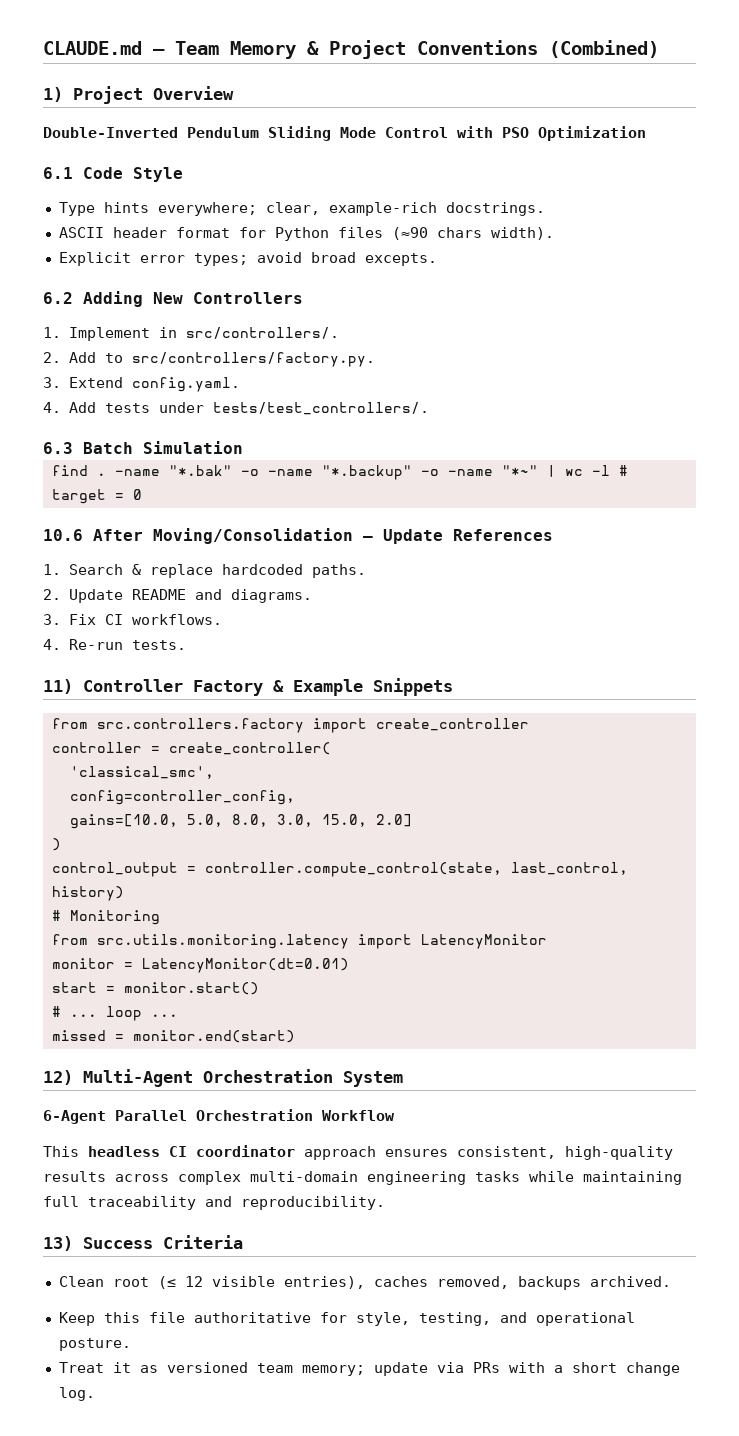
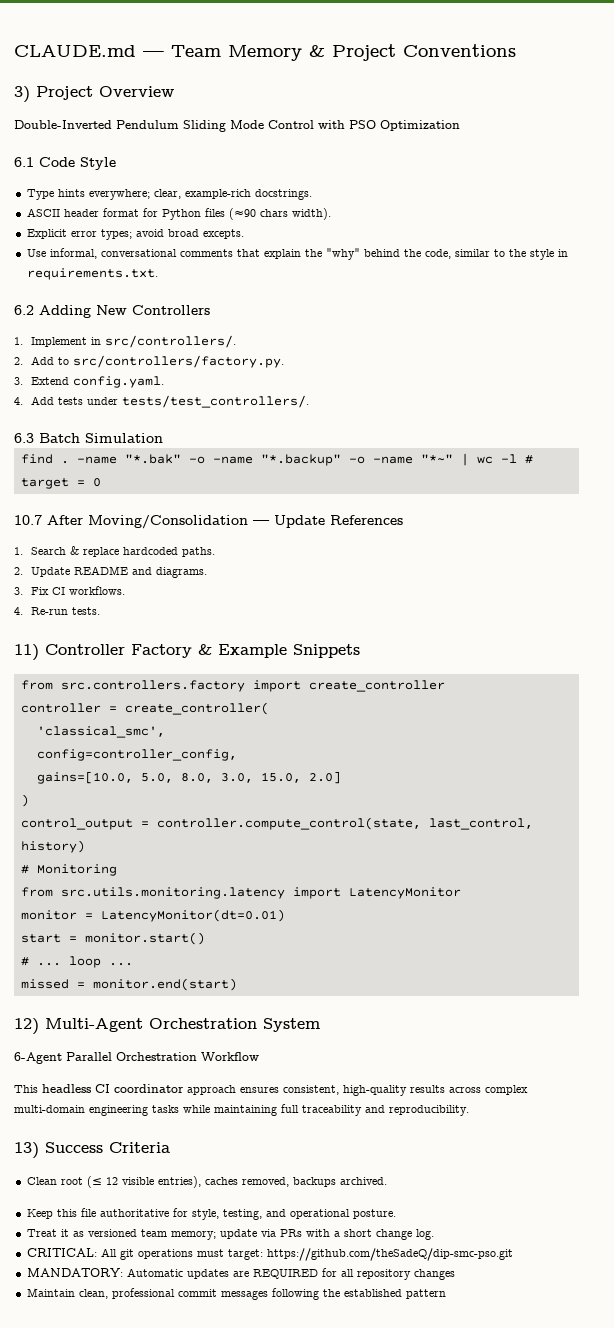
- CLAUDE.md — Team Memory & Project Conventions (Combined)
- 1) Project Overview
+ CLAUDE.md — Team Memory & Project Conventions
+ 3) Project Overview
+ Use informal, conversational comments that explain the "why" behind the code, similar to the style in requirements.txt.
- 10.6 After Moving/Consolidation — Update References
+ 10.7 After Moving/Consolidation — Update References
+ CRITICAL: All git operations must target: https://github.com/theSadeQ/dip-smc-pso.git
+ MANDATORY: Automatic updates are REQUIRED for all repository changes
+ Maintain clean, professional commit messages following the established pattern

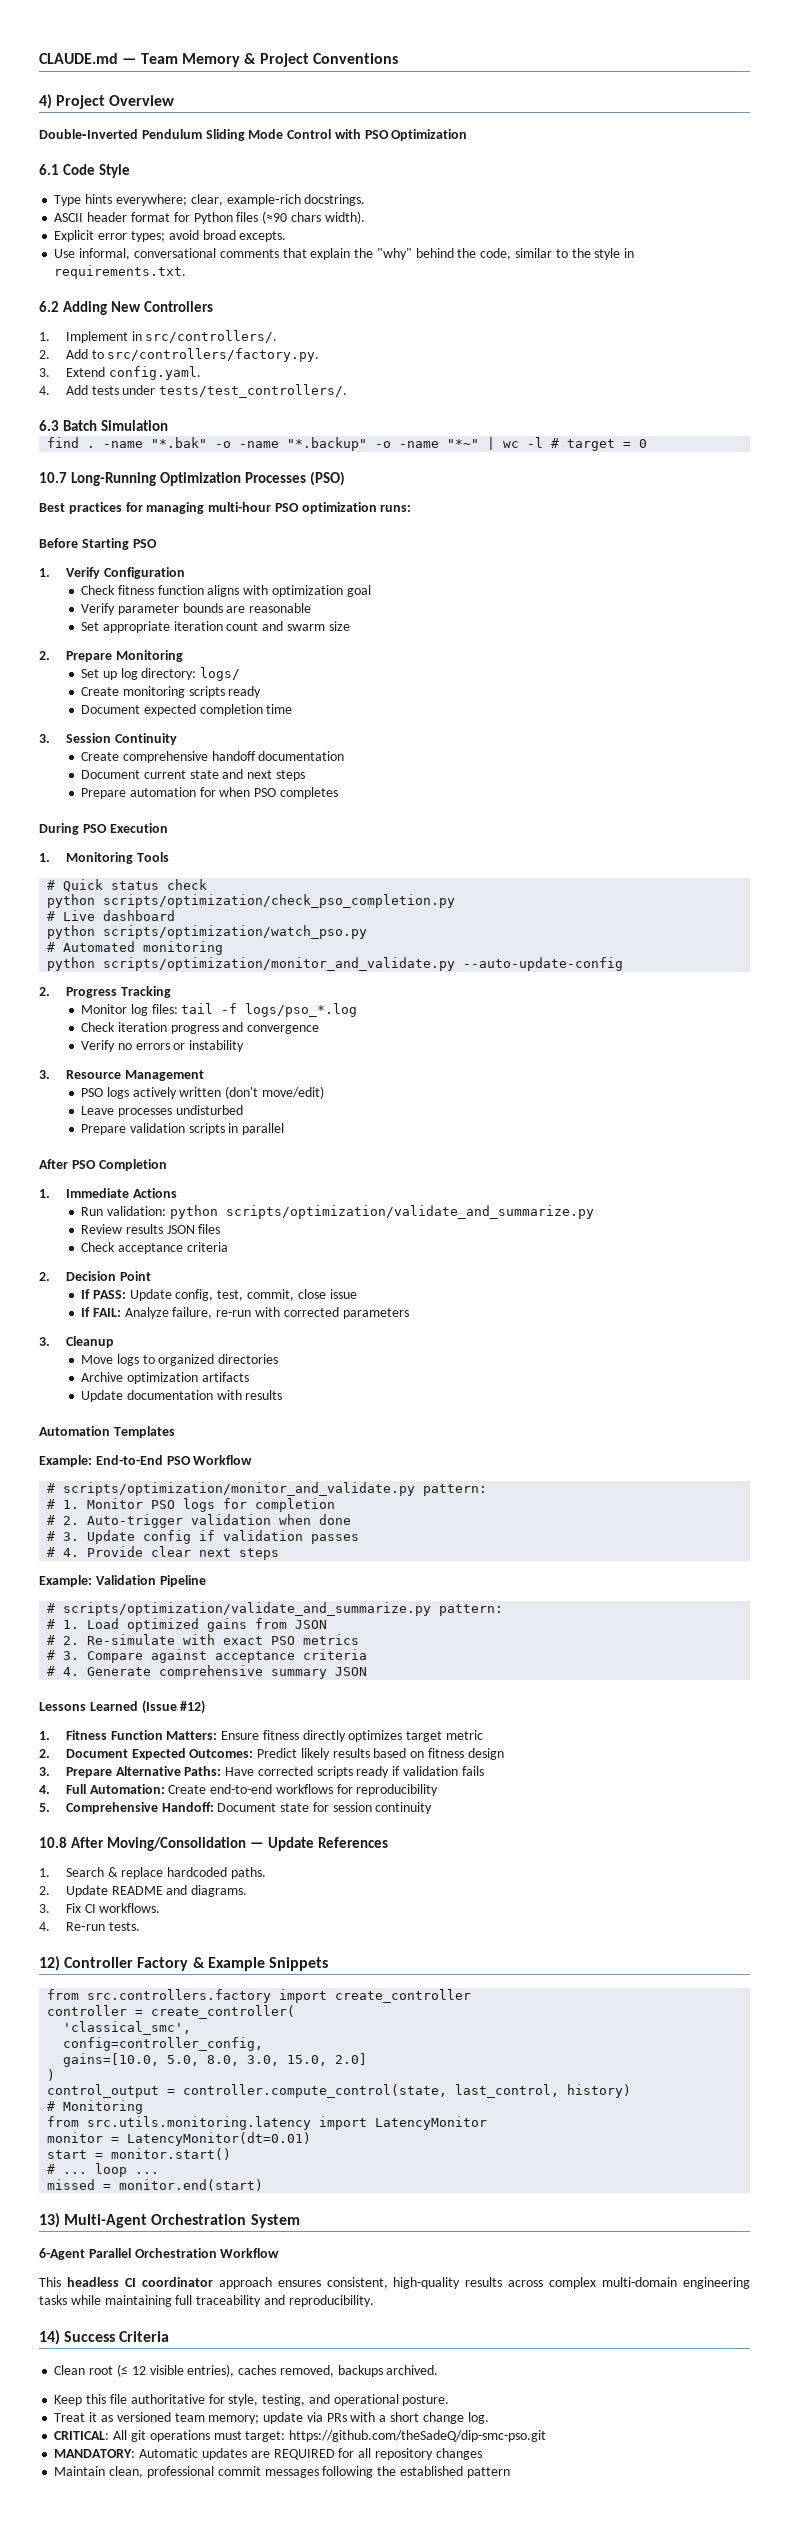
- 3) Project Overview
+ 4) Project Overview
- 10.7 After Moving/Consolidation — Update References
+ 10.7 Long-Running Optimization Processes (PSO)
+ Best practices for managing multi-hour PSO optimization runs:
+ Before Starting PSO
+ 1. Verify Configuration
+ Check fitness function aligns with optimization goal
+ Verify parameter bounds are reasonable
+ Set appropriate iteration count and swarm size
+ 2. Prepare Monitoring
+ Set up log directory: logs/
+ Create monitoring scripts ready
+ Document expected completion time
+ 3. Session Continuity
+ Create comprehensive handoff documentation
+ Document current state and next steps
+ Prepare automation for when PSO completes
+ During PSO Execution
+ 1. Monitoring Tools
+ # Quick status check
+ python scripts/optimization/check_pso_completion.py
+ # Live dashboard
+ python scripts/optimization/watch_pso.py
+ # Automated monitoring
+ python scripts/optimization/monitor_and_validate.py --auto-update-config
+ 2. Progress Tracking
+ Monitor log files: tail -f logs/pso_*.log
+ Check iteration progress and convergence
+ Verify no errors or instability
+ 3. Resource Management
+ PSO logs actively written (don't move/edit)
+ Leave processes undisturbed
+ Prepare validation scripts in parallel
+ After PSO Completion
+ 1. Immediate Actions
+ Run validation: python scripts/optimization/validate_and_summarize.py
+ Review results JSON files
+ Check acceptance criteria
+ 2. Decision Point
+ If PASS: Update config, test, commit, close issue
+ If FAIL: Analyze failure, re-run with corrected parameters
+ 3. Cleanup
+ Move logs to organized directories
+ Archive optimization artifacts
+ Update documentation with results
+ Automation Templates
+ Example: End-to-End PSO Workflow
+ # scripts/optimization/monitor_and_validate.py pattern:
+ # 1. Monitor PSO logs for completion
+ # 2. Auto-trigger validation when done
+ # 3. Update config if validation passes
+ # 4. Provide clear next steps
+ Example: Validation Pipeline
+ # scripts/optimization/validate_and_summarize.py pattern:
+ # 1. Load optimized gains from JSON
+ # 2. Re-simulate with exact PSO metrics
+ # 3. Compare against acceptance criteria
+ # 4. Generate comprehensive summary JSON
+ Lessons Learned (Issue #12)
+ 1. Fitness Function Matters: Ensure fitness directly optimizes target metric
+ 2. Document Expected Outcomes: Predict likely results based on fitness design
+ 3. Prepare Alternative Paths: Have corrected scripts ready if validation fails
+ 4. Full Automation: Create end-to-end workflows for reproducibility
+ 5. Comprehensive Handoff: Document state for session continuity
+ 10.8 After Moving/Consolidation — Update References
- 11) Controller Factory & Example Snippets
+ 12) Controller Factory & Example Snippets
- 12) Multi-Agent Orchestration System
+ 13) Multi-Agent Orchestration System
- 13) Success Criteria
+ 14) Success Criteria

